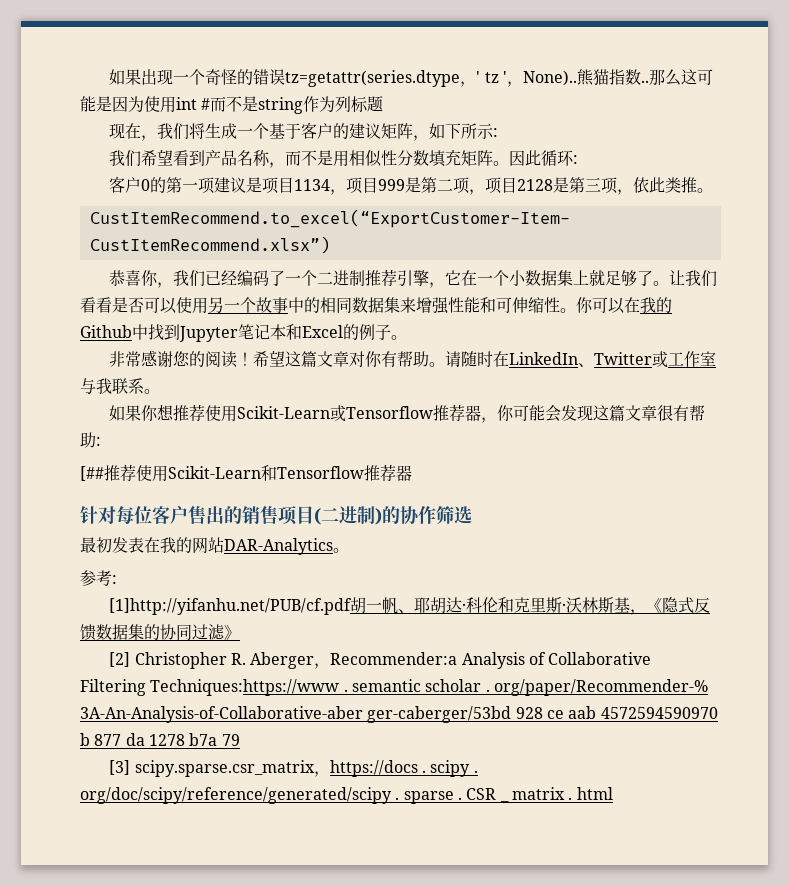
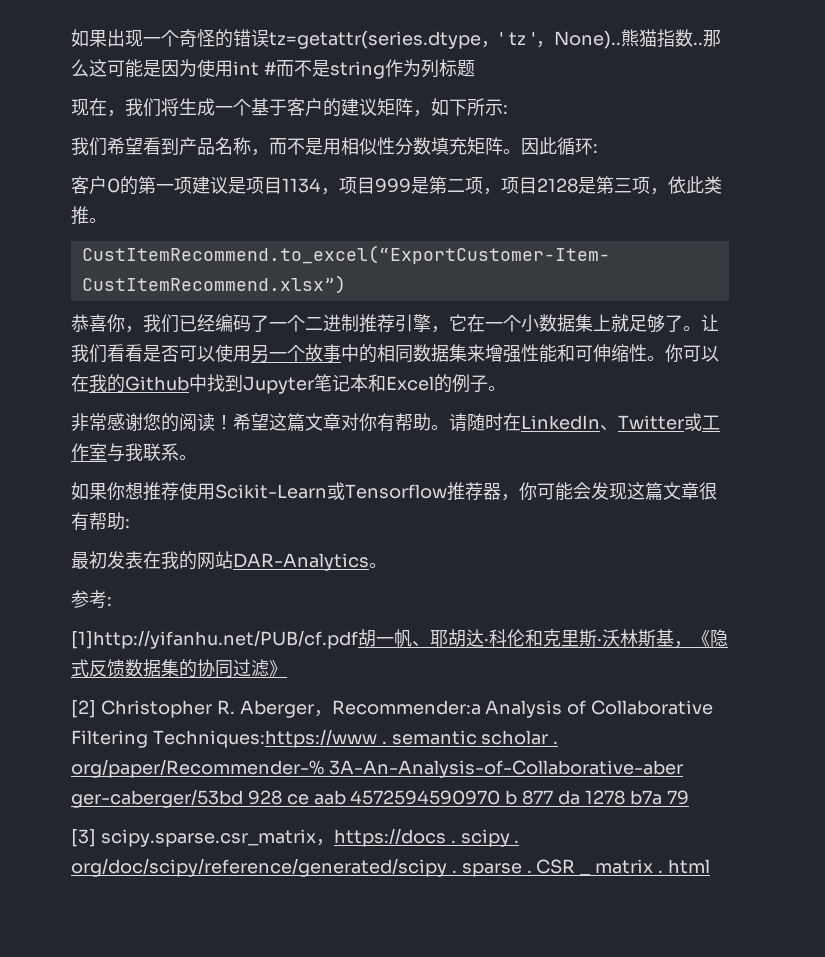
- [##推荐使用Scikit-Learn和Tensorflow推荐器
- 针对每位客户售出的销售项目(二进制)的协作筛选

